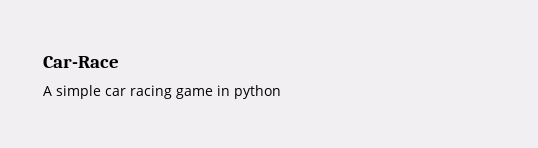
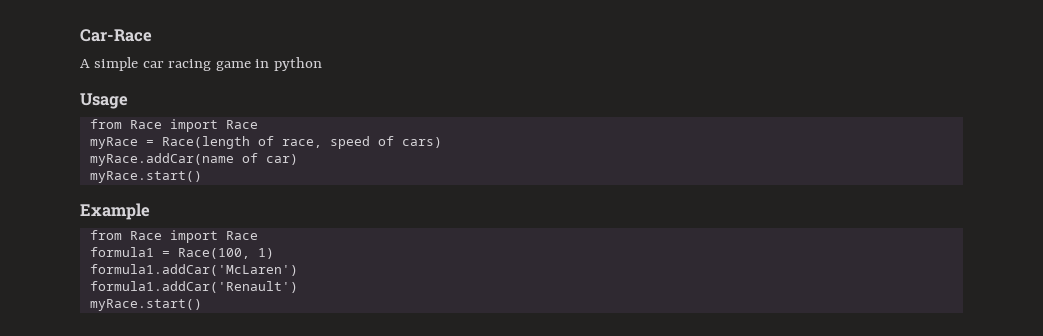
+ Usage
+ from Race import Race
+ myRace = Race(length of race, speed of cars)
+ myRace.addCar(name of car)
+ myRace.start()
+ Example
+ from Race import Race
+ formula1 = Race(100, 1)
+ formula1.addCar('McLaren')
+ formula1.addCar('Renault')
+ myRace.start()

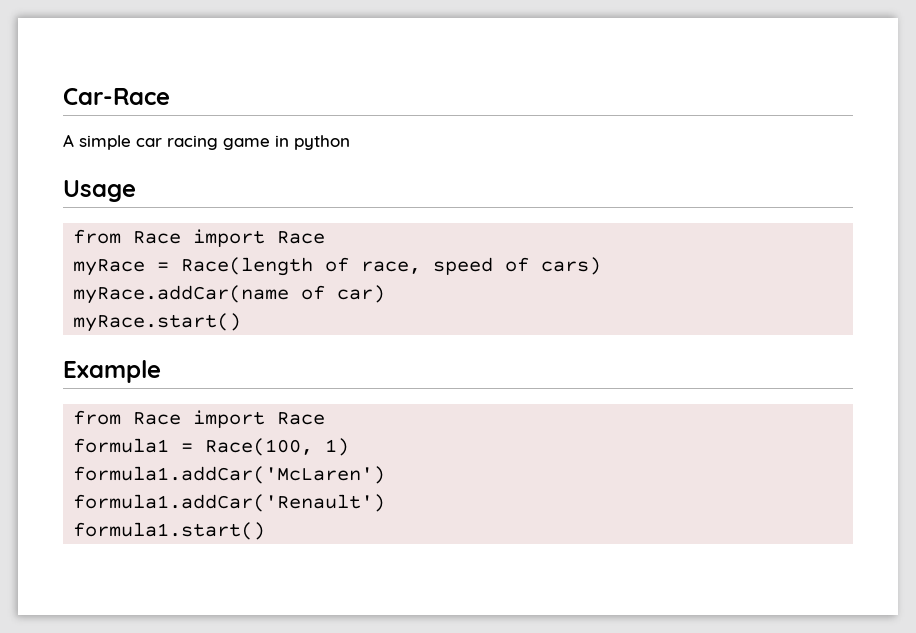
  formula1.addCar('Renault')
- myRace.start()
+ formula1.start()

